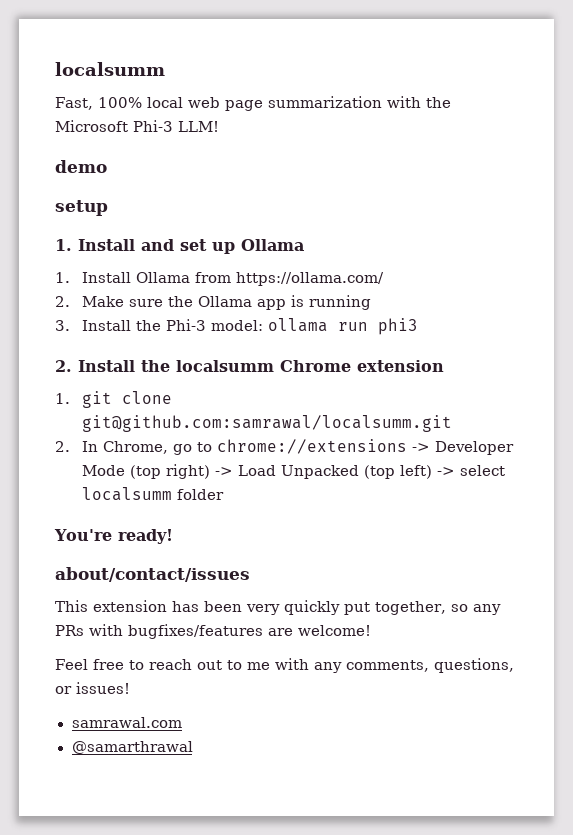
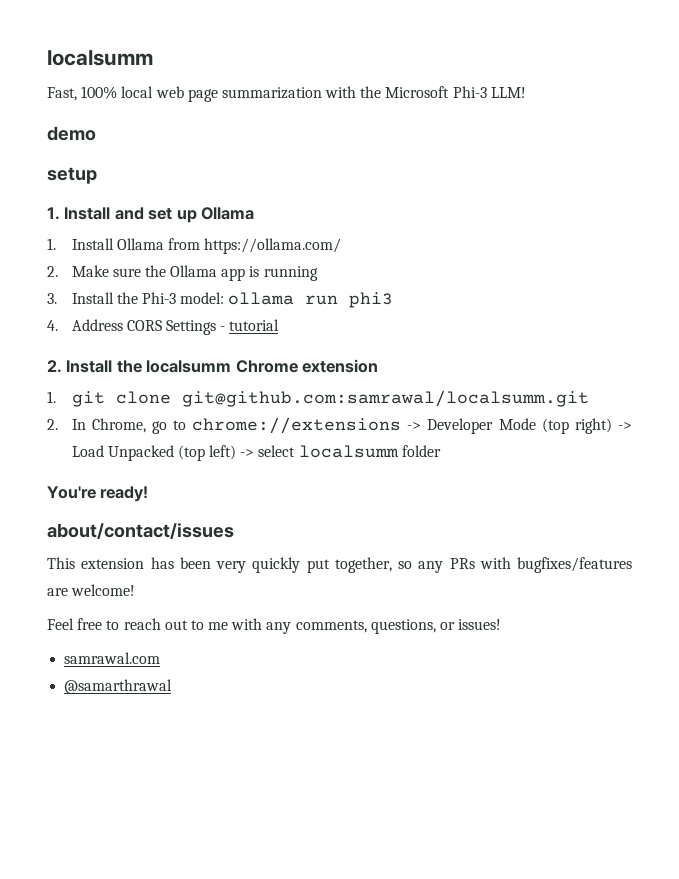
+ 4. Address CORS Settings - tutorial

